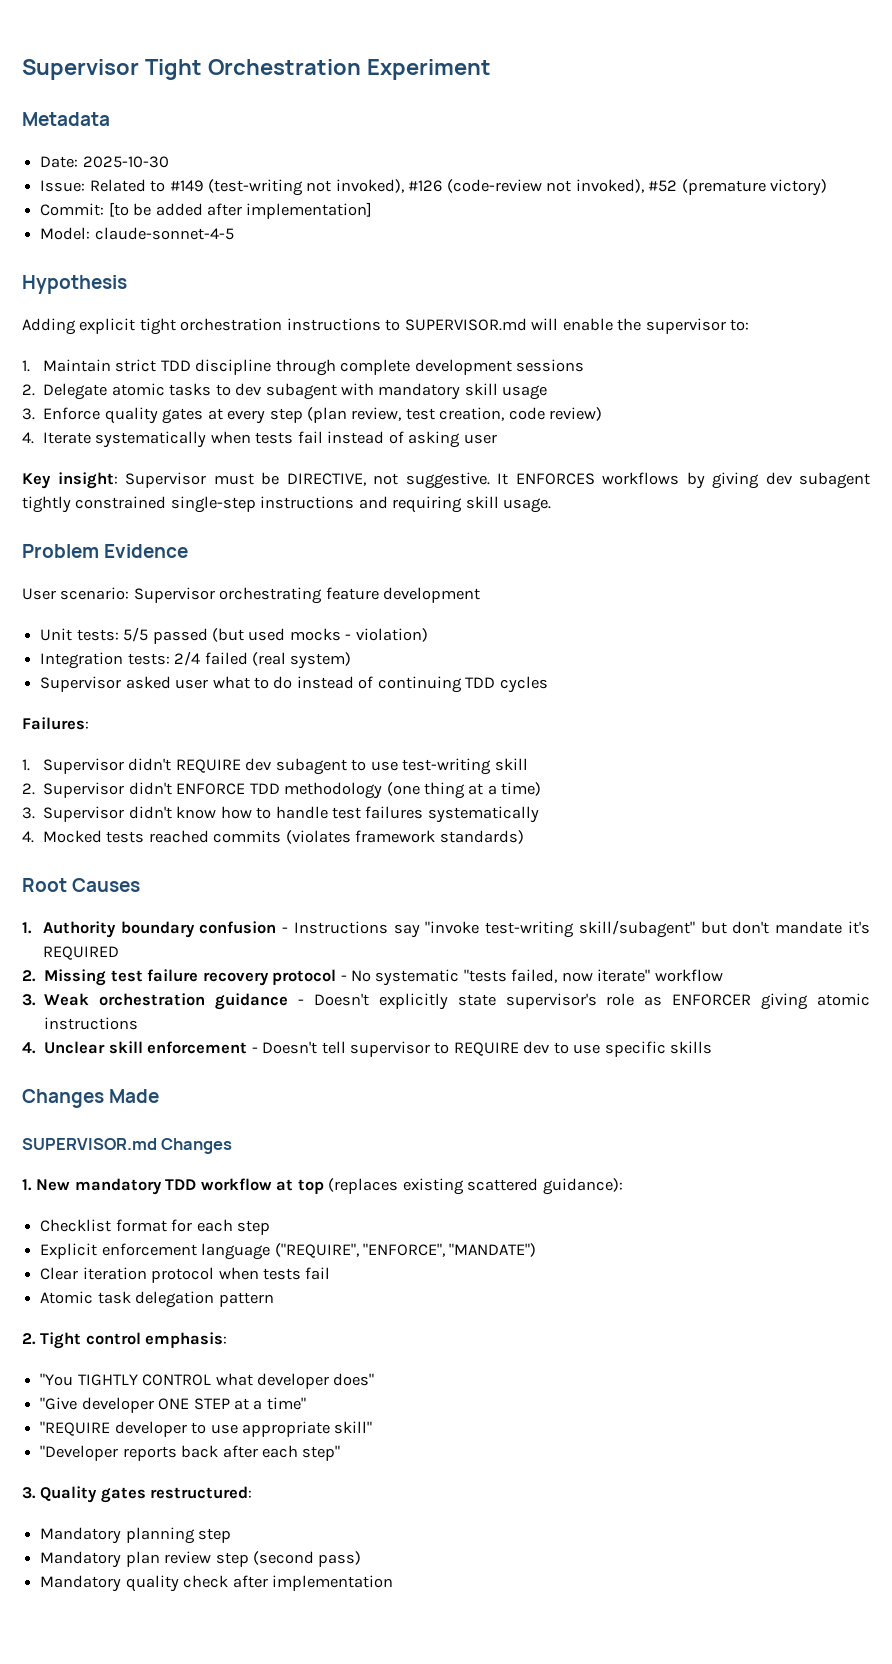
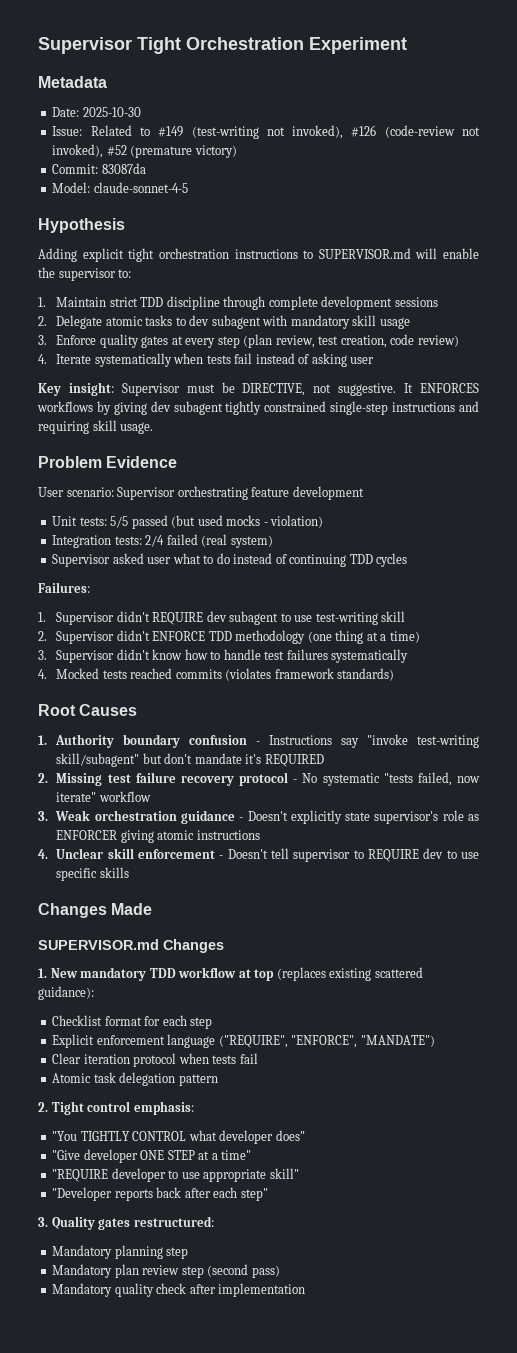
- Commit: [to be added after implementation]
+ Commit: 83087da

